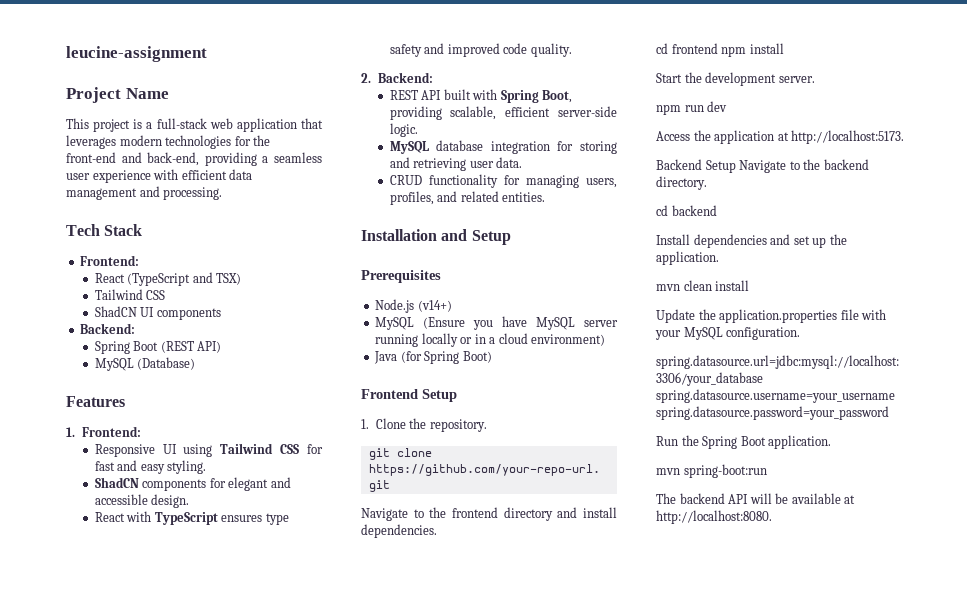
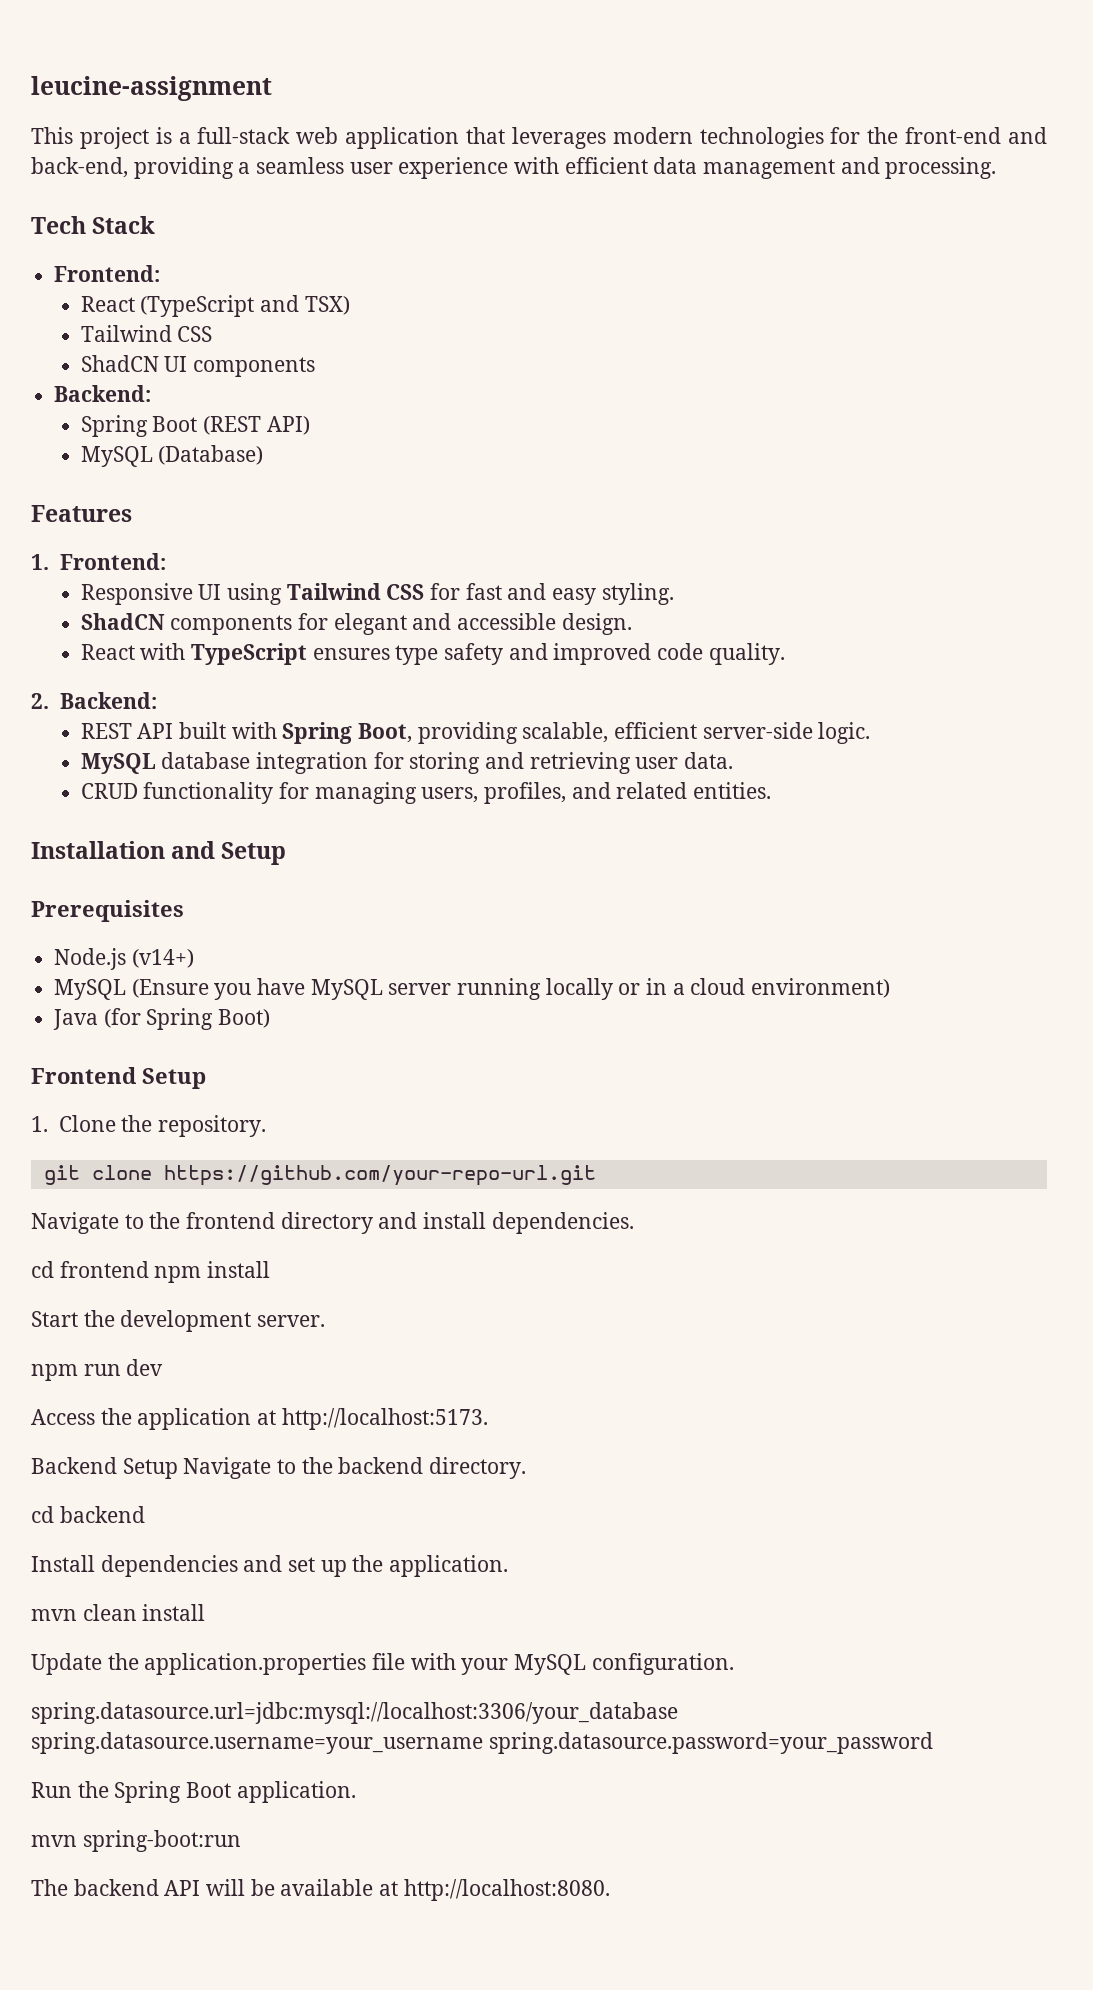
- Project Name

